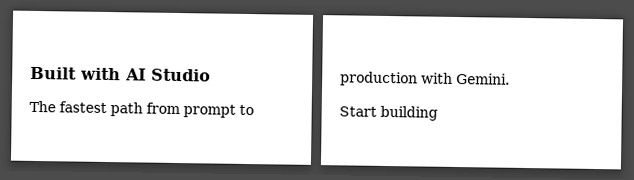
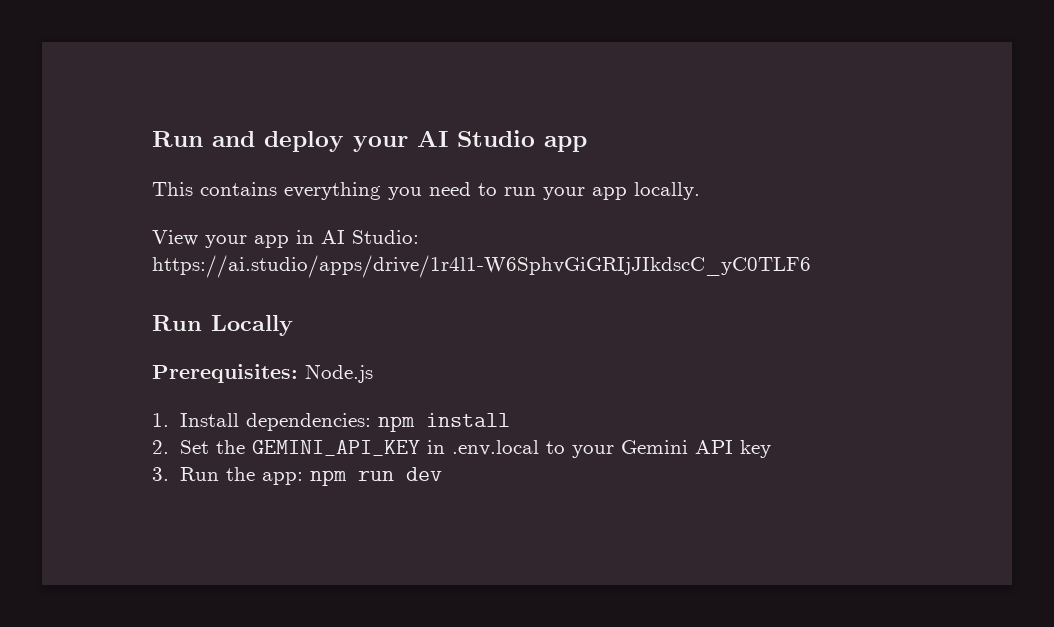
- Built with AI Studio
- The fastest path from prompt to production with Gemini.
- Start building
+ Run and deploy your AI Studio app
+ This contains everything you need to run your app locally.
+ View your app in AI Studio: https://ai.studio/apps/drive/1r4l1-W6SphvGiGRIjJIkdscC_yC0TLF6
+ Run Locally
+ Prerequisites: Node.js
+ 1. Install dependencies: npm install
+ 2. Set the GEMINI_API_KEY in .env.local to your Gemini API key
+ 3. Run the app: npm run dev

